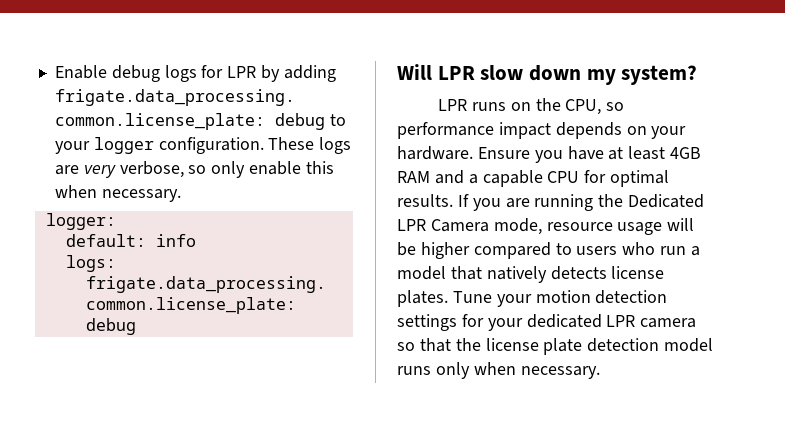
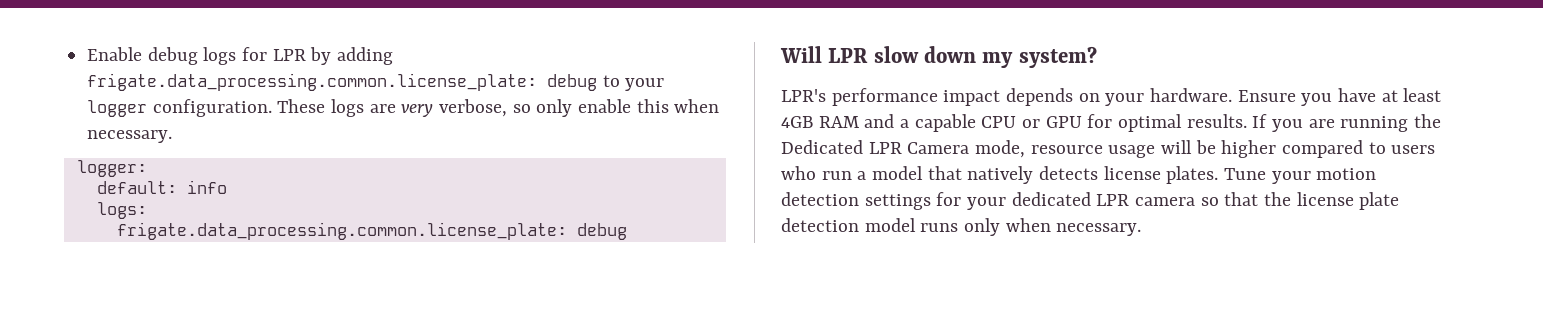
- LPR runs on the CPU, so performance impact depends on your hardware.
+ LPR's performance impact depends on your hardware.
- Ensure you have at least 4GB RAM and a capable CPU for optimal results.
+ Ensure you have at least 4GB RAM and a capable CPU or GPU for optimal results.

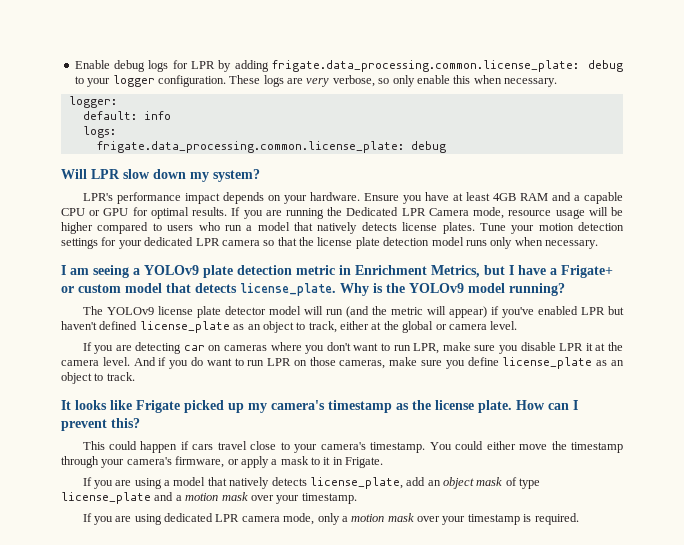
+ I am seeing a YOLOv9 plate detection metric in Enrichment Metrics, but I have a Frigate+ or custom model that detects license_plate. Why is the YOLOv9 model running?
+ The YOLOv9 license plate detector model will run (and the metric will appear) if you've enabled LPR but haven't defined license_plate as an object to track, either at the global or camera level.
+ If you are detecting car on cameras where you don't want to run LPR, make sure you disable LPR it at the camera level. And if you do want to run LPR on those cameras, make sure you define license_plate as an object to track.
+ It looks like Frigate picked up my camera's timestamp as the license plate. How can I prevent this?
+ This could happen if cars travel close to your camera's timestamp. You could either move the timestamp through your camera's firmware, or apply a mask to it in Frigate.
+ If you are using a model that natively detects license_plate, add an object mask of type license_plate and a motion mask over your timestamp.
+ If you are using dedicated LPR camera mode, only a motion mask over your timestamp is required.

